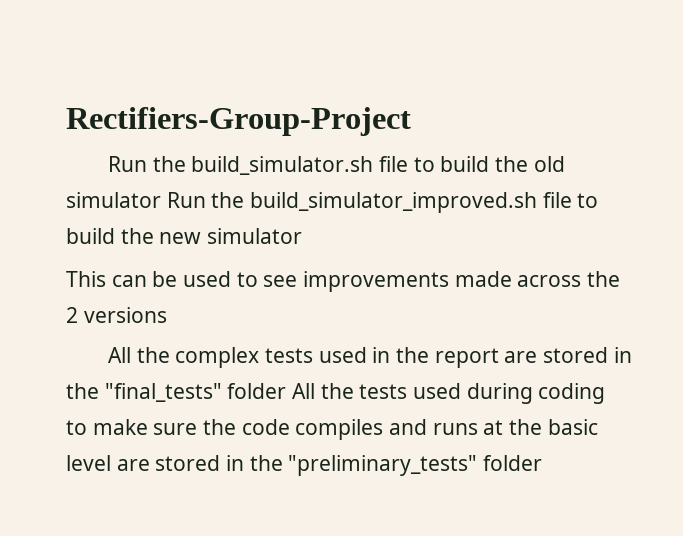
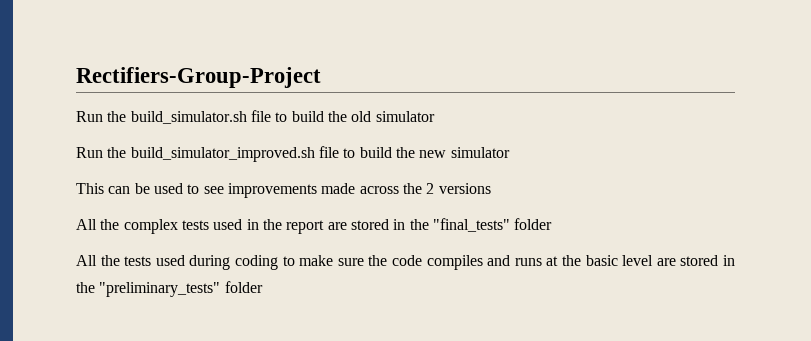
- Run the build_simulator.sh file to build the old simulator Run the build_simulator_improved.sh file to build the new simulator
+ Run the build_simulator.sh file to build the old simulator
+ Run the build_simulator_improved.sh file to build the new simulator
- All the complex tests used in the report are stored in the "final_tests" folder All the tests used during coding to make sure the code compiles and runs at the basic level are stored in the "preliminary_tests" folder
+ All the complex tests used in the report are stored in the "final_tests" folder
+ All the tests used during coding to make sure the code compiles and runs at the basic level are stored in the "preliminary_tests" folder

